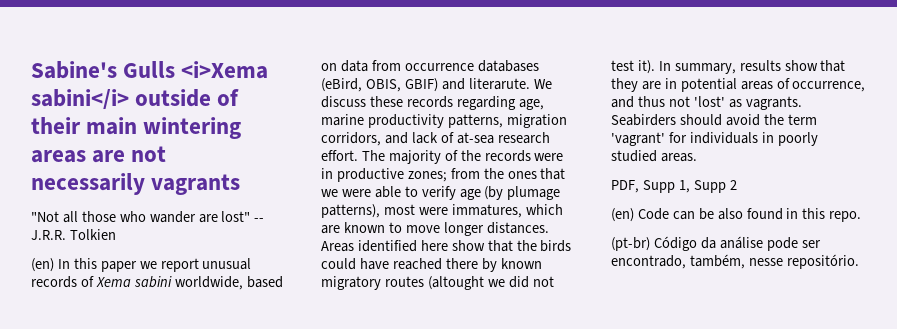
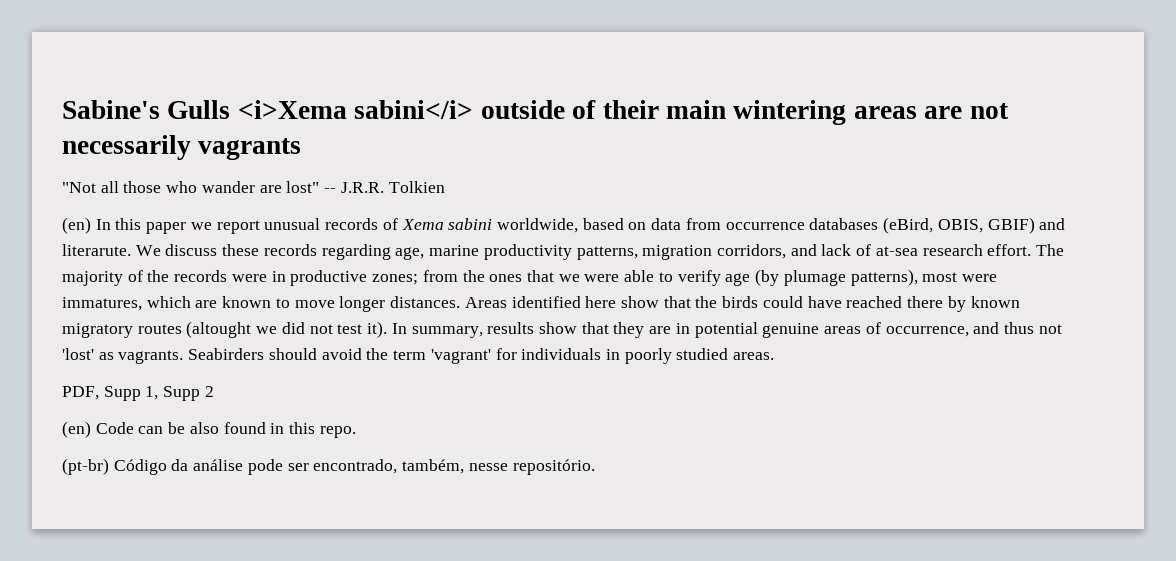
- In summary, results show that they are in potential areas of occurrence, and thus not 'lost' as vagrants.
+ In summary, results show that they are in potential genuine areas of occurrence, and thus not 'lost' as vagrants.

